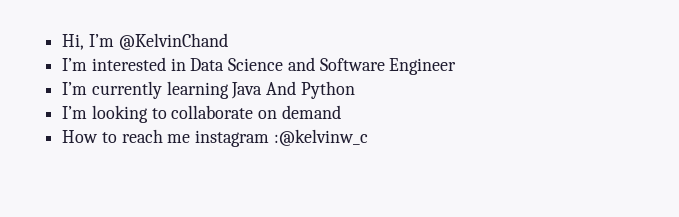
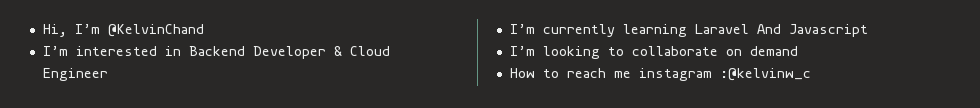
- I’m interested in Data Science and Software Engineer
+ I’m interested in Backend Developer & Cloud Engineer
- I’m currently learning Java And Python
+ I’m currently learning Laravel And Javascript

